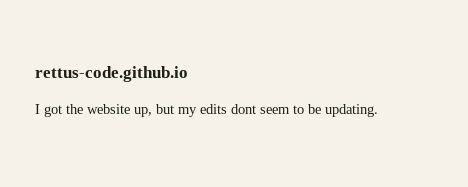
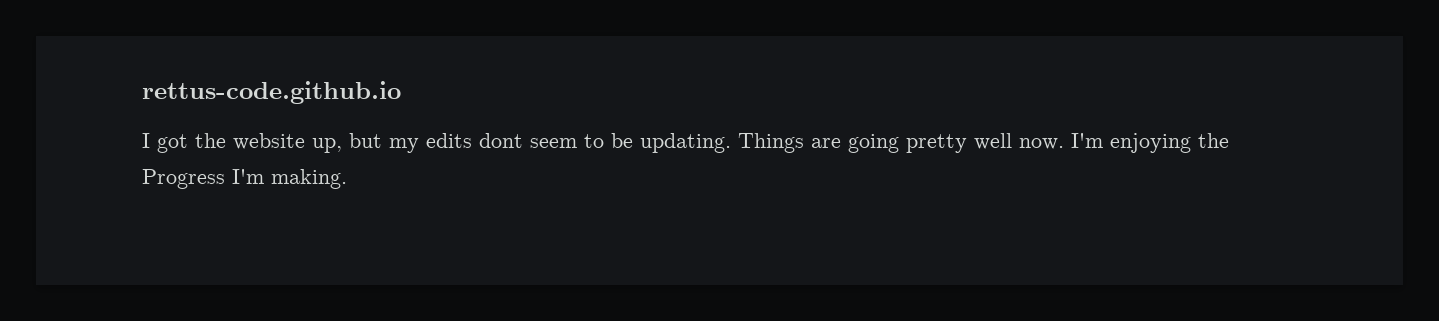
+ Things are going pretty well now. I'm enjoying the Progress I'm making.

